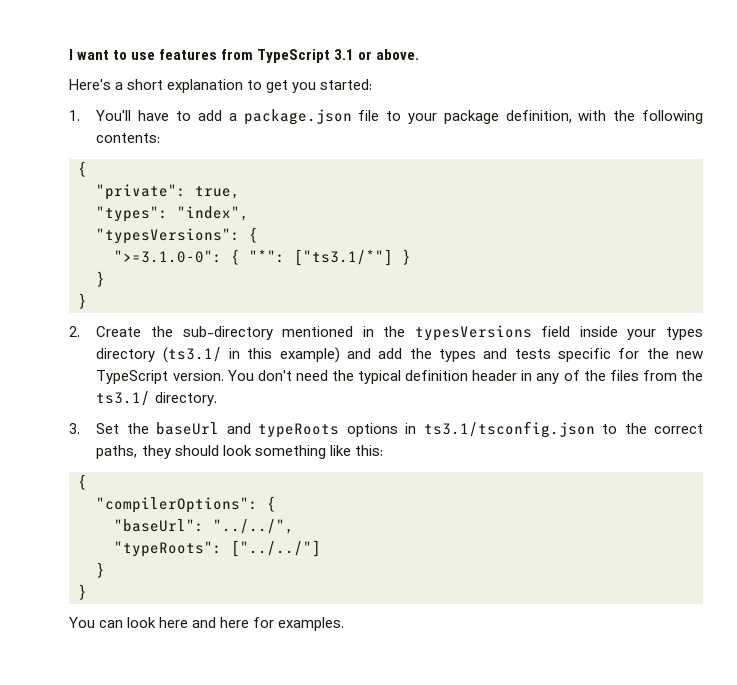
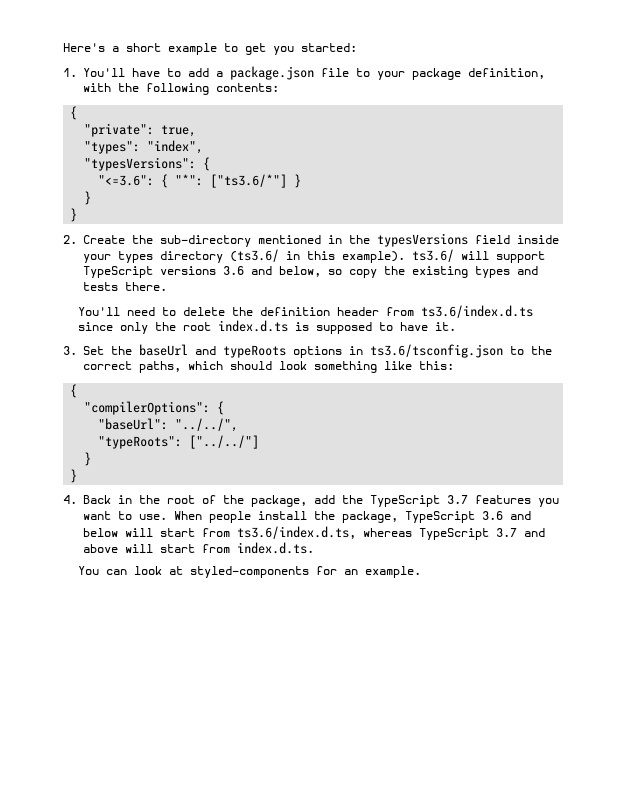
- I want to use features from TypeScript 3.1 or above.
- Here's a short explanation to get you started:
+ Here's a short example to get you started:
- ">=3.1.0-0": { "*": ["ts3.1/*"] }
+ "<=3.6": { "*": ["ts3.6/*"] }
- 2. Create the sub-directory mentioned in the typesVersions field inside your types directory (ts3.1/ in this example) and add the types and tests specific for the new TypeScript version. You don't need the typical definition header in any of the files from the ts3.1/ directory.
+ 2. Create the sub-directory mentioned in the typesVersions field inside your types directory (ts3.6/ in this example). ts3.6/ will support TypeScript versions 3.6 and below, so copy the existing types and tests there.
+ You'll need to delete the definition header from ts3.6/index.d.ts since only the root index.d.ts is supposed to have it.
- 3. Set the baseUrl and typeRoots options in ts3.1/tsconfig.json to the correct paths, they should look something like this:
+ 3. Set the baseUrl and typeRoots options in ts3.6/tsconfig.json to the correct paths, which should look something like this:
- You can look here and here for examples.
+ 4. Back in the root of the package, add the TypeScript 3.7 features you want to use. When people install the package, TypeScript 3.6 and below will start from ts3.6/index.d.ts, whereas TypeScript 3.7 and above will start from index.d.ts.
+ You can look at styled-components for an example.

